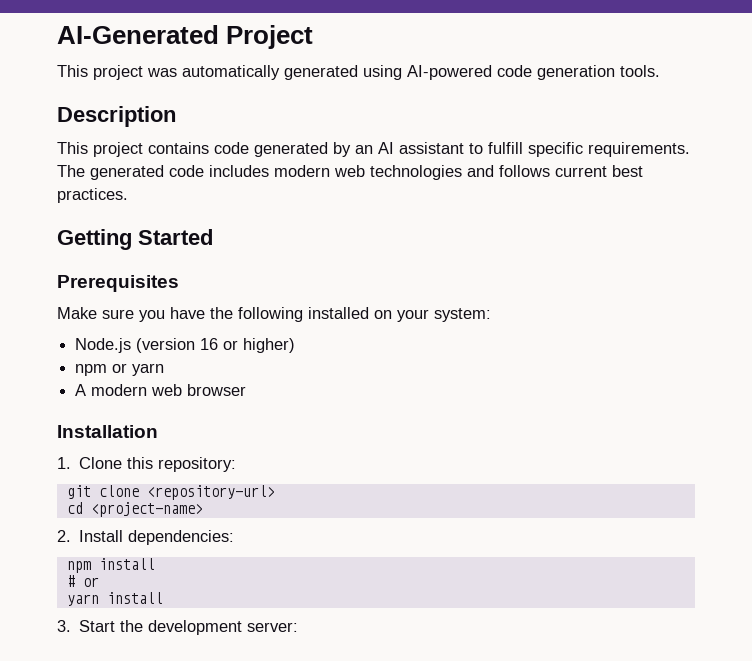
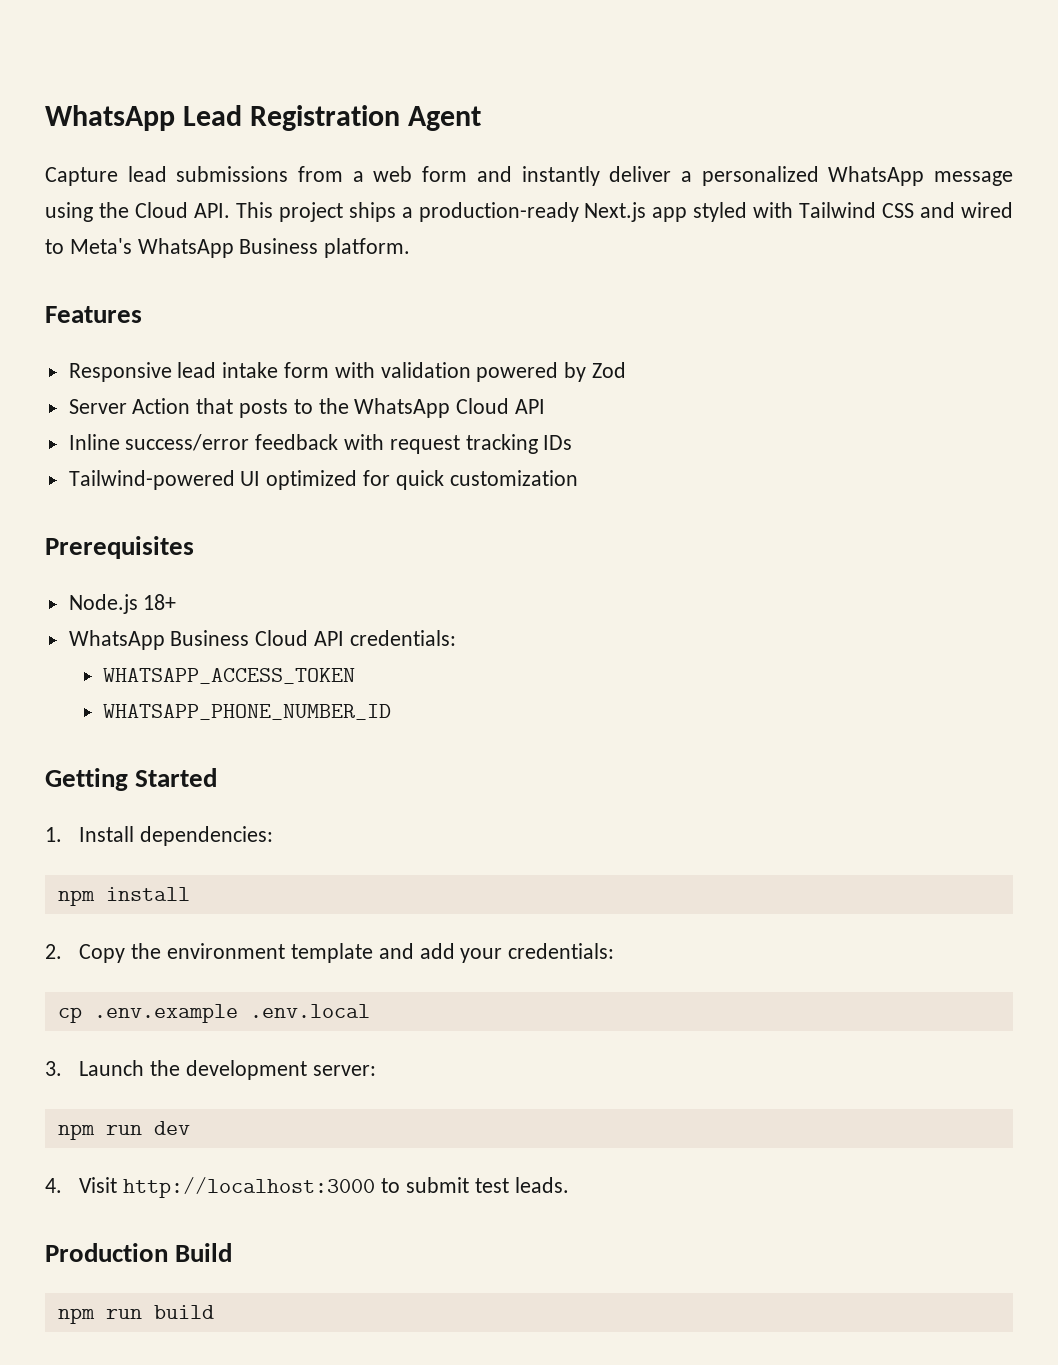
- AI-Generated Project
- This project was automatically generated using AI-powered code generation tools.
- Description
- This project contains code generated by an AI assistant to fulfill specific requirements. The generated code includes modern web technologies and follows current best practices.
+ WhatsApp Lead Registration Agent
+ Capture lead submissions from a web form and instantly deliver a personalized WhatsApp message using the Cloud API. This project ships a production-ready Next.js app styled with Tailwind CSS and wired to Meta's WhatsApp Business platform.
+ Features
+ Responsive lead intake form with validation powered by Zod
+ Server Action that posts to the WhatsApp Cloud API
+ Inline success/error feedback with request tracking IDs
+ Tailwind-powered UI optimized for quick customization
+ Prerequisites
+ Node.js 18+
+ WhatsApp Business Cloud API credentials:
+ WHATSAPP_ACCESS_TOKEN
+ WHATSAPP_PHONE_NUMBER_ID
  Getting Started
- Prerequisites
- Make sure you have the following installed on your system:
- Node.js (version 16 or higher)
- npm or yarn
- A modern web browser
- Installation
- 1. Clone this repository:
- git clone <repository-url>
- cd <project-name>
- 2. Install dependencies:
+ 1. Install dependencies:
  npm install
- # or
- yarn install
+ 2. Copy the environment template and add your credentials:
+ cp .env.example .env.local
- 3. Start the development server:
+ 3. Launch the development server:
+ npm run dev
+ 4. Visit http://localhost:3000 to submit test leads.
+ Production Build
+ npm run build

